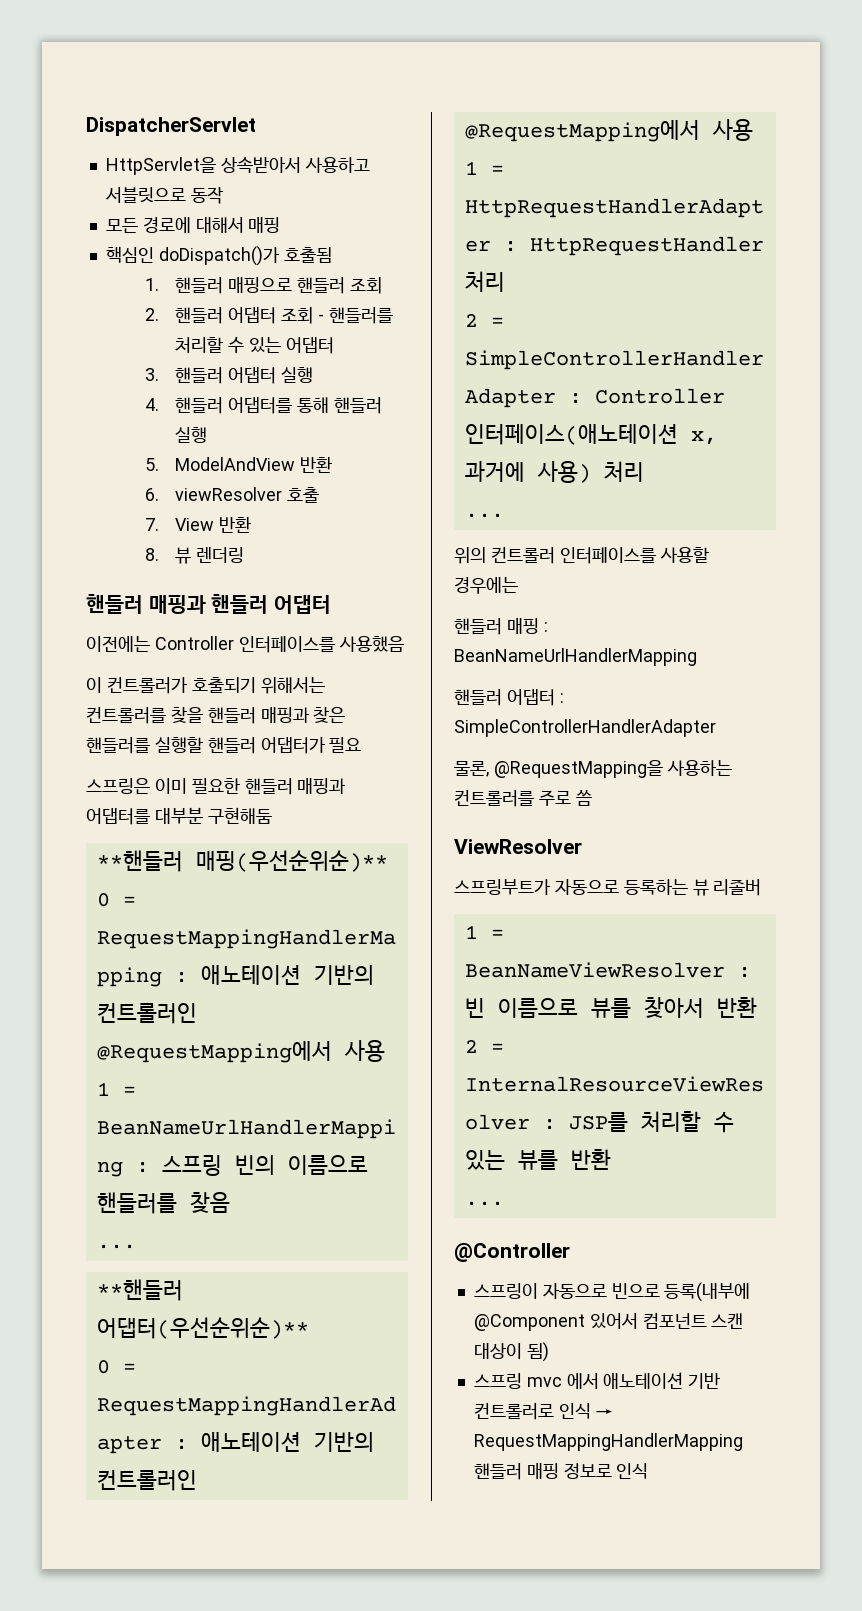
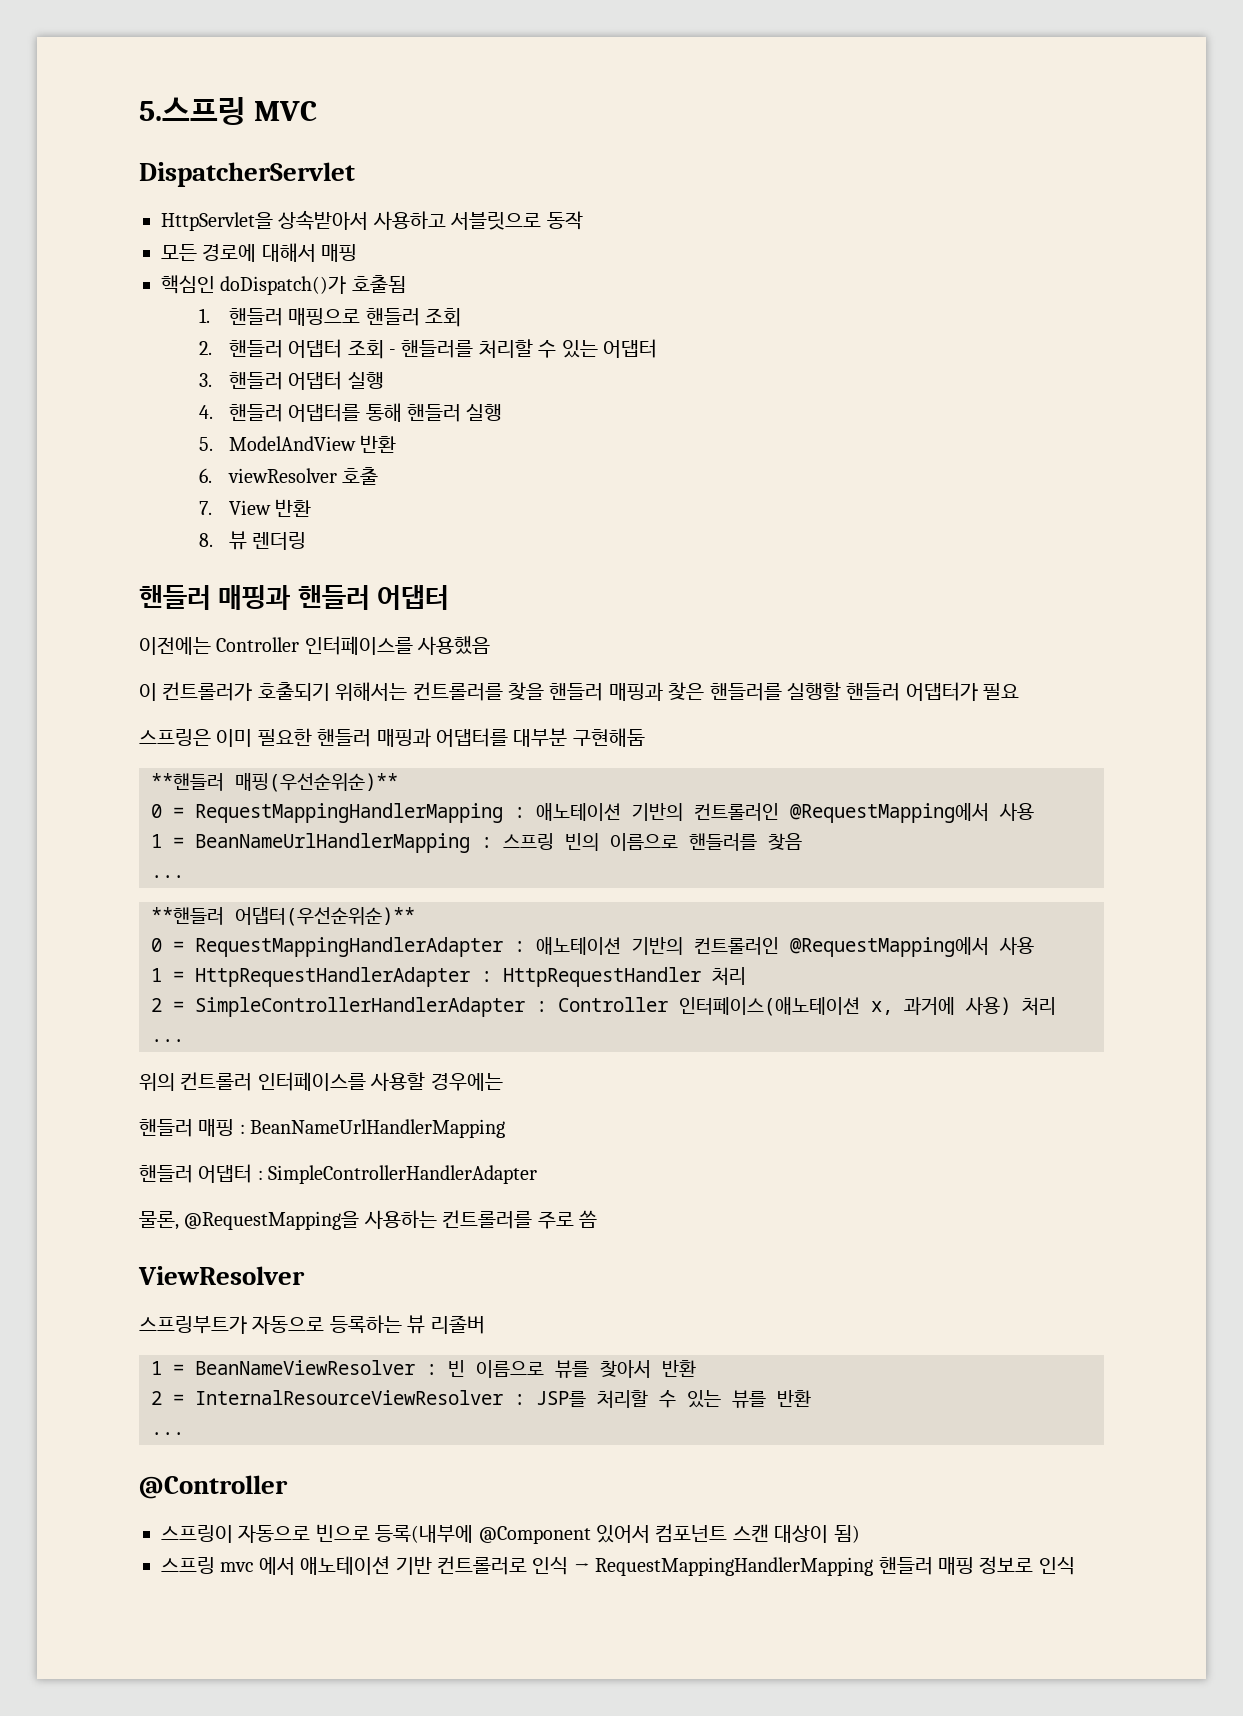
+ 5.스프링 MVC

